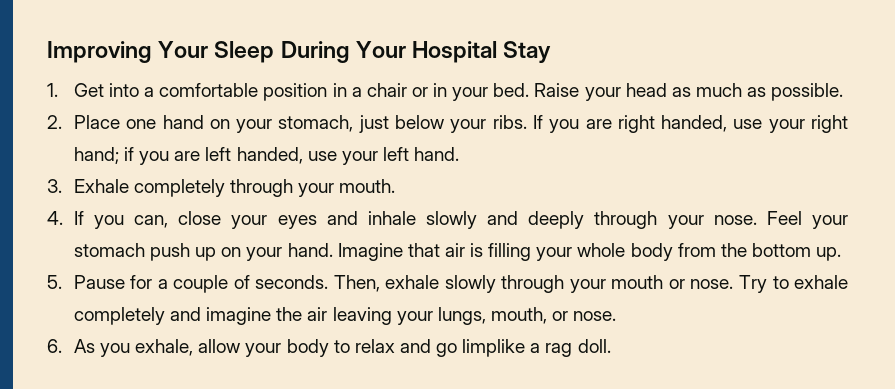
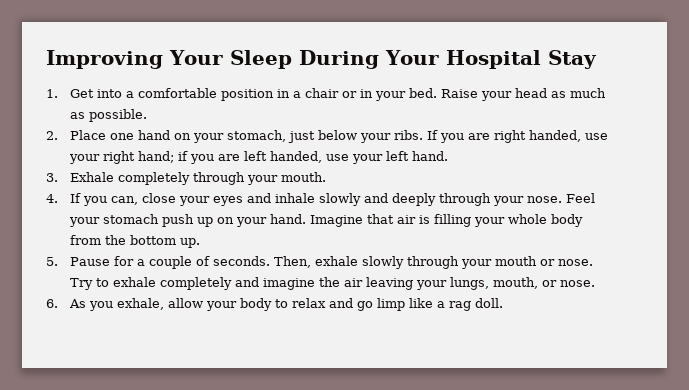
- 6. As you exhale, allow your body to relax and go limplike a rag doll.
+ 6. As you exhale, allow your body to relax and go limp like a rag doll.

